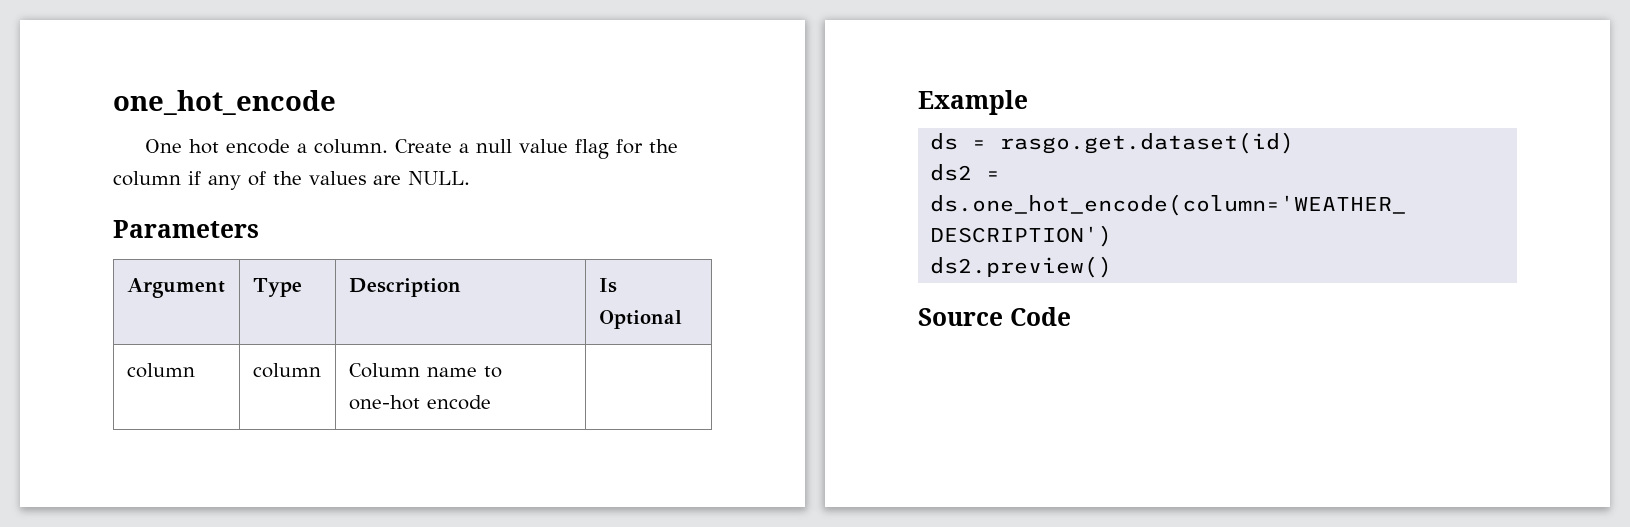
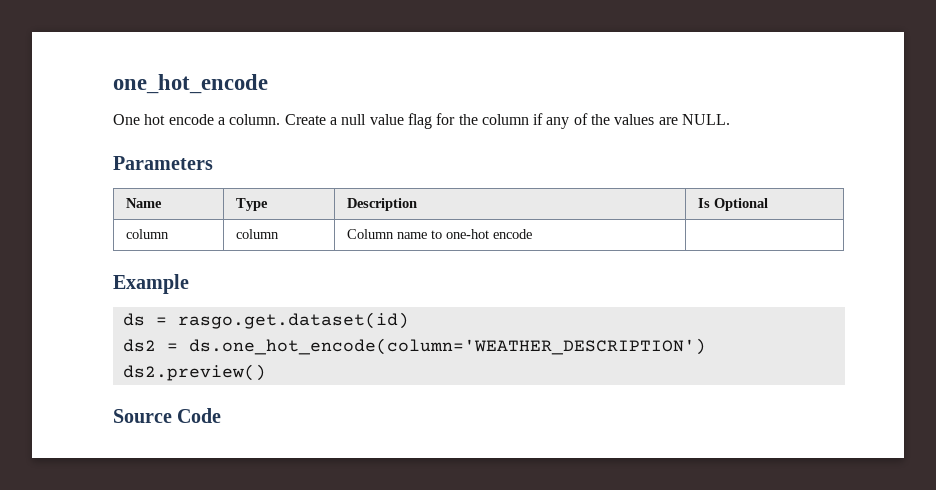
- Argument | Type | Description | Is Optional
+ Name | Type | Description | Is Optional

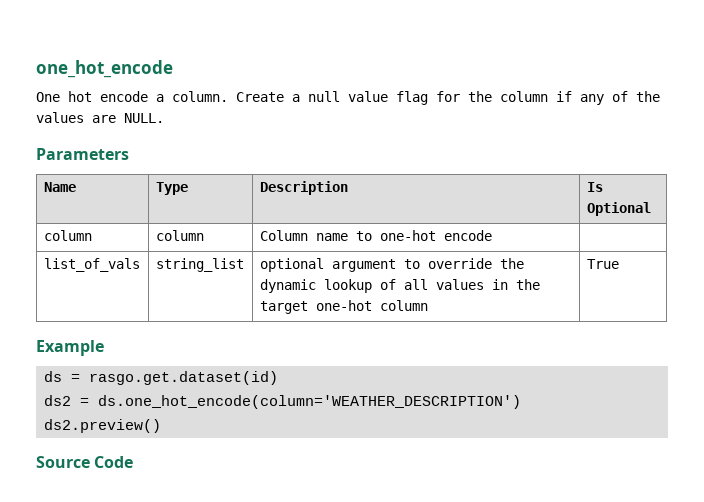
+ list_of_vals | string_list | optional argument to override the dynamic lookup of all values in the target one-hot column | True

